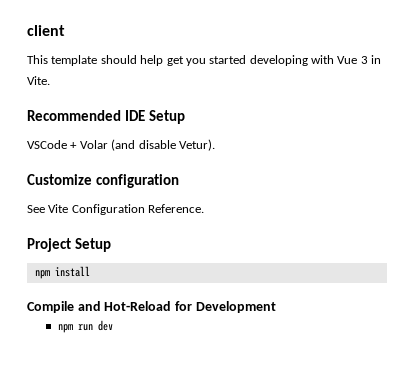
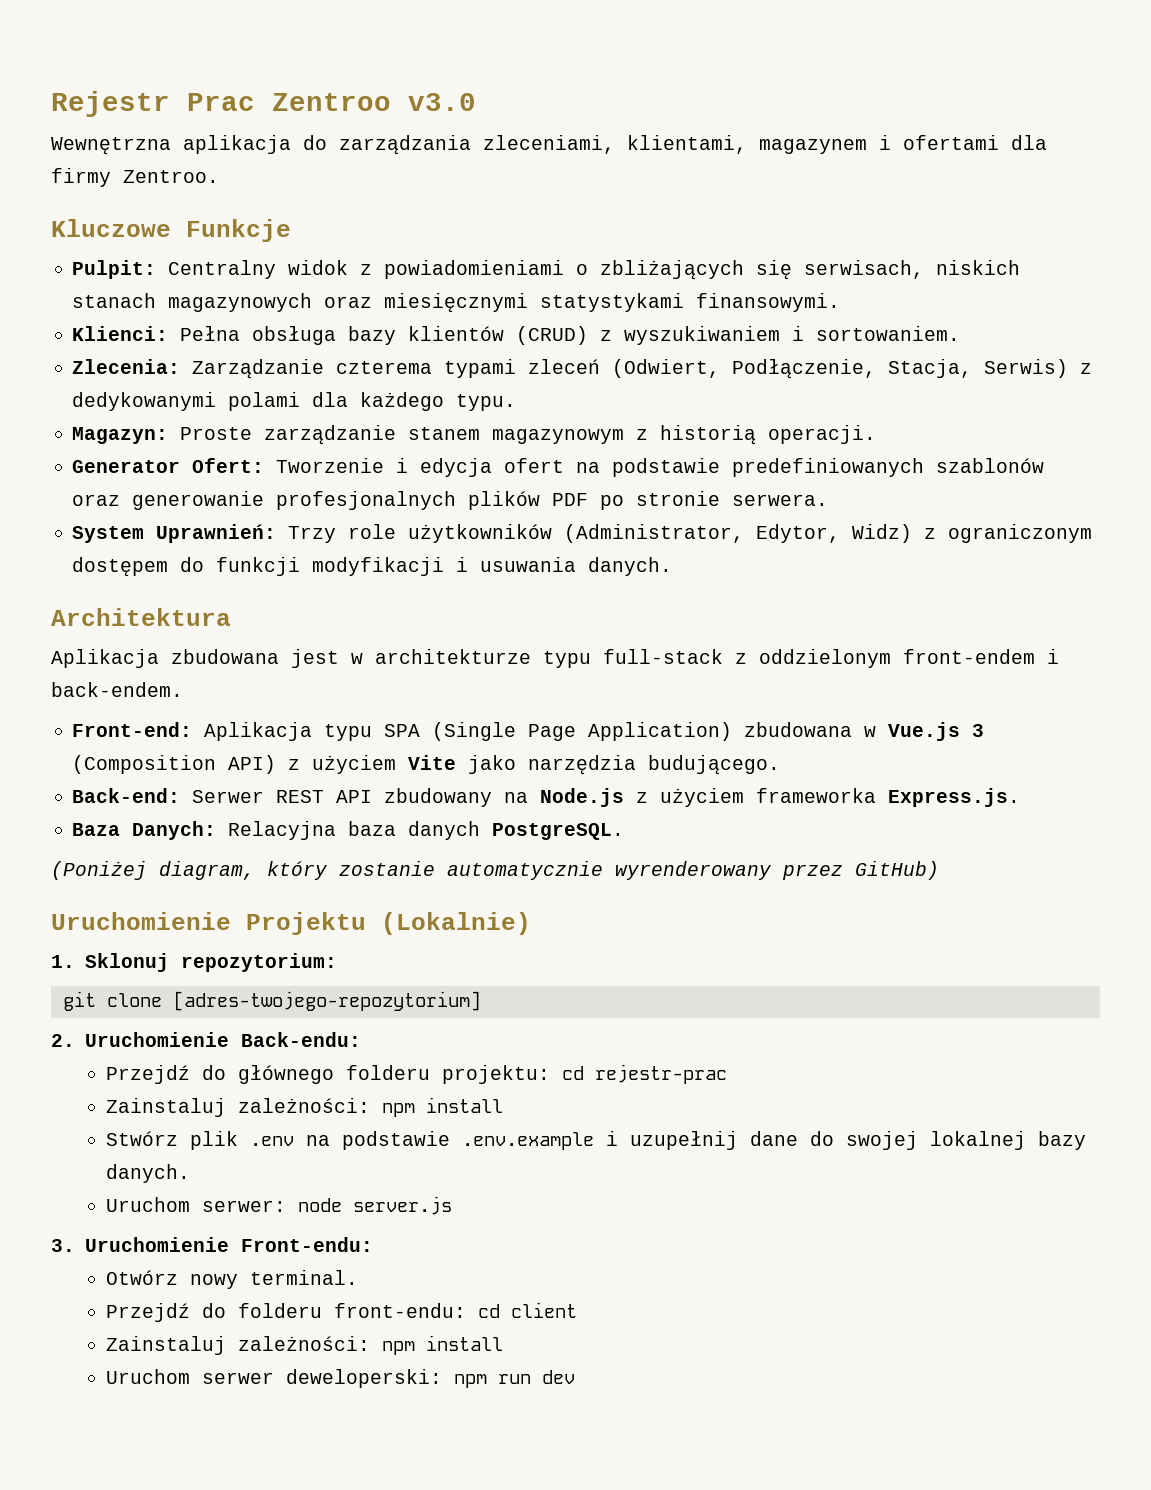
- client
- This template should help get you started developing with Vue 3 in Vite.
- Recommended IDE Setup
- VSCode + Volar (and disable Vetur).
- Customize configuration
- See Vite Configuration Reference.
- Project Setup
- npm install
- Compile and Hot-Reload for Development
- npm run dev
+ Rejestr Prac Zentroo v3.0
+ Wewnętrzna aplikacja do zarządzania zleceniami, klientami, magazynem i ofertami dla firmy Zentroo.
+ Kluczowe Funkcje
+ Pulpit: Centralny widok z powiadomieniami o zbliżających się serwisach, niskich stanach magazynowych oraz miesięcznymi statystykami finansowymi.
+ Klienci: Pełna obsługa bazy klientów (CRUD) z wyszukiwaniem i sortowaniem.
+ Zlecenia: Zarządzanie czterema typami zleceń (Odwiert, Podłączenie, Stacja, Serwis) z dedykowanymi polami dla każdego typu.
+ Magazyn: Proste zarządzanie stanem magazynowym z historią operacji.
+ Generator Ofert: Tworzenie i edycja ofert na podstawie predefiniowanych szablonów oraz generowanie profesjonalnych plików PDF po stronie serwera.
+ System Uprawnień: Trzy role użytkowników (Administrator, Edytor, Widz) z ograniczonym dostępem do funkcji modyfikacji i usuwania danych.
+ Architektura
+ Aplikacja zbudowana jest w architekturze typu full-stack z oddzielonym front-endem i back-endem.
+ Front-end: Aplikacja typu SPA (Single Page Application) zbudowana w Vue.js 3 (Composition API) z użyciem Vite jako narzędzia budującego.
+ Back-end: Serwer REST API zbudowany na Node.js z użyciem frameworka Express.js.
+ Baza Danych: Relacyjna baza danych PostgreSQL.
+ (Poniżej diagram, który zostanie automatycznie wyrenderowany przez GitHub)
+ Uruchomienie Projektu (Lokalnie)
+ 1. Sklonuj repozytorium:
+ git clone [adres-twojego-repozytorium]
+ 2. Uruchomienie Back-endu:
+ Przejdź do głównego folderu projektu: cd rejestr-prac
+ Zainstaluj zależności: npm install
+ Stwórz plik .env na podstawie .env.example i uzupełnij dane do swojej lokalnej bazy danych.
+ Uruchom serwer: node server.js
+ 3. Uruchomienie Front-endu:
+ Otwórz nowy terminal.
+ Przejdź do folderu front-endu: cd client
+ Zainstaluj zależności: npm install
+ Uruchom serwer deweloperski: npm run dev

